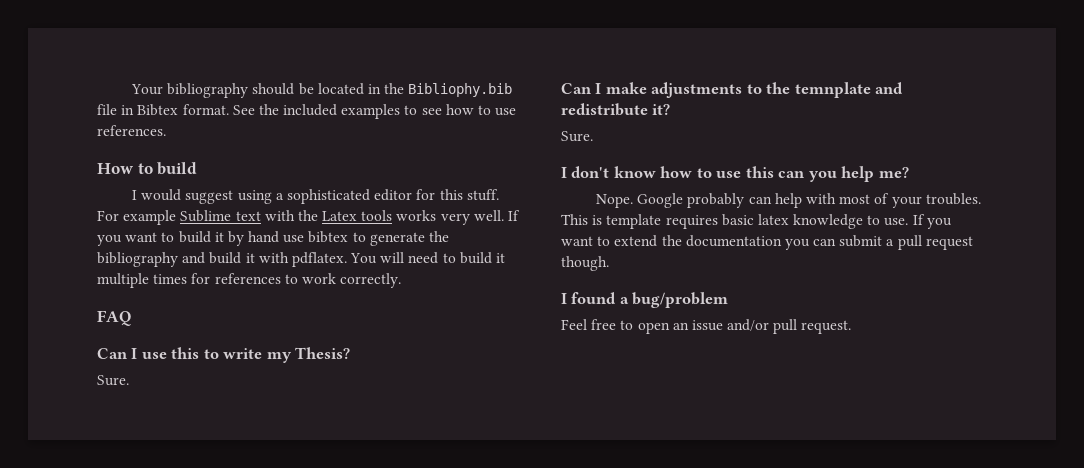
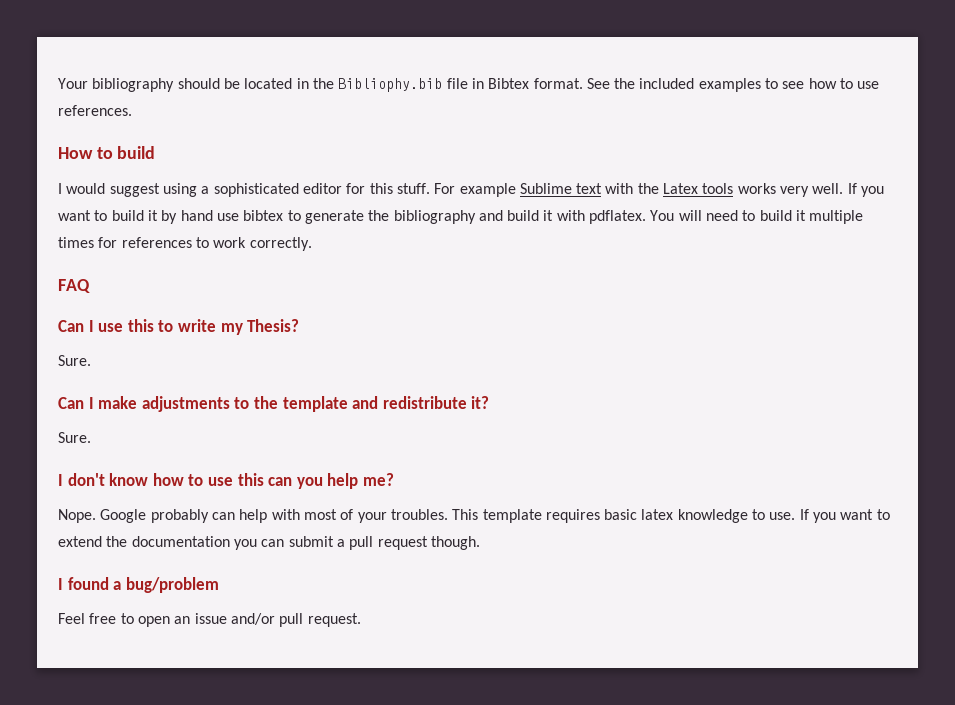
- Can I make adjustments to the temnplate and redistribute it?
+ Can I make adjustments to the template and redistribute it?
- This is template requires basic latex knowledge to use.
+ This template requires basic latex knowledge to use.

